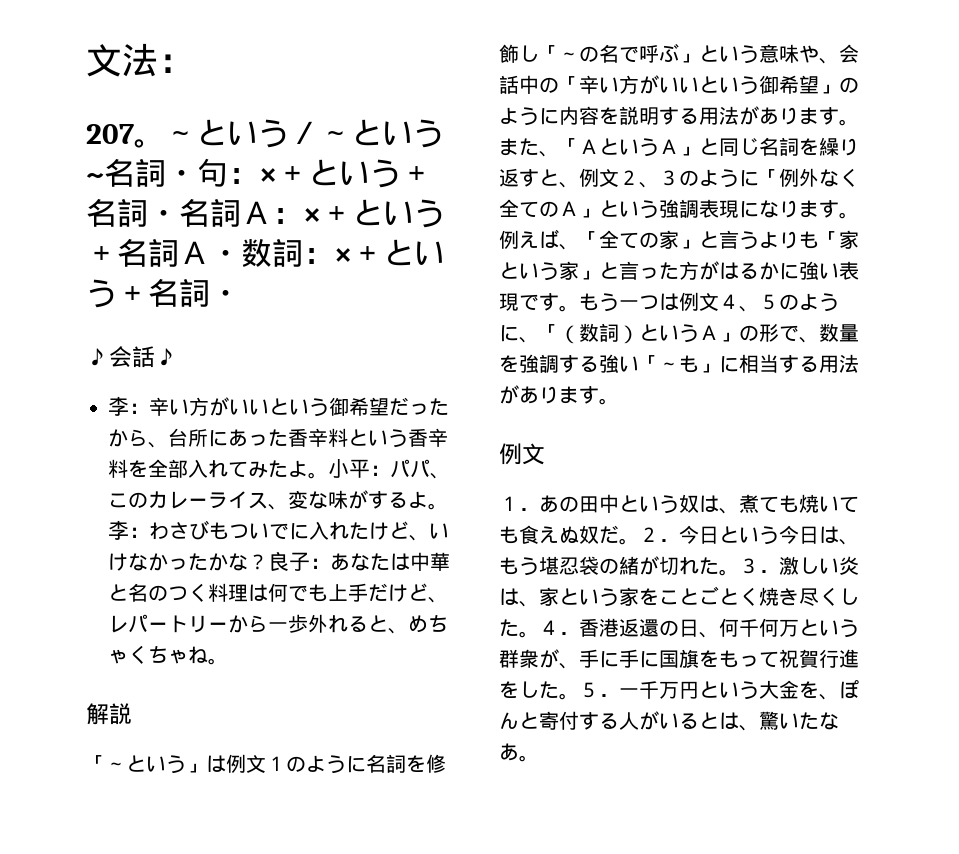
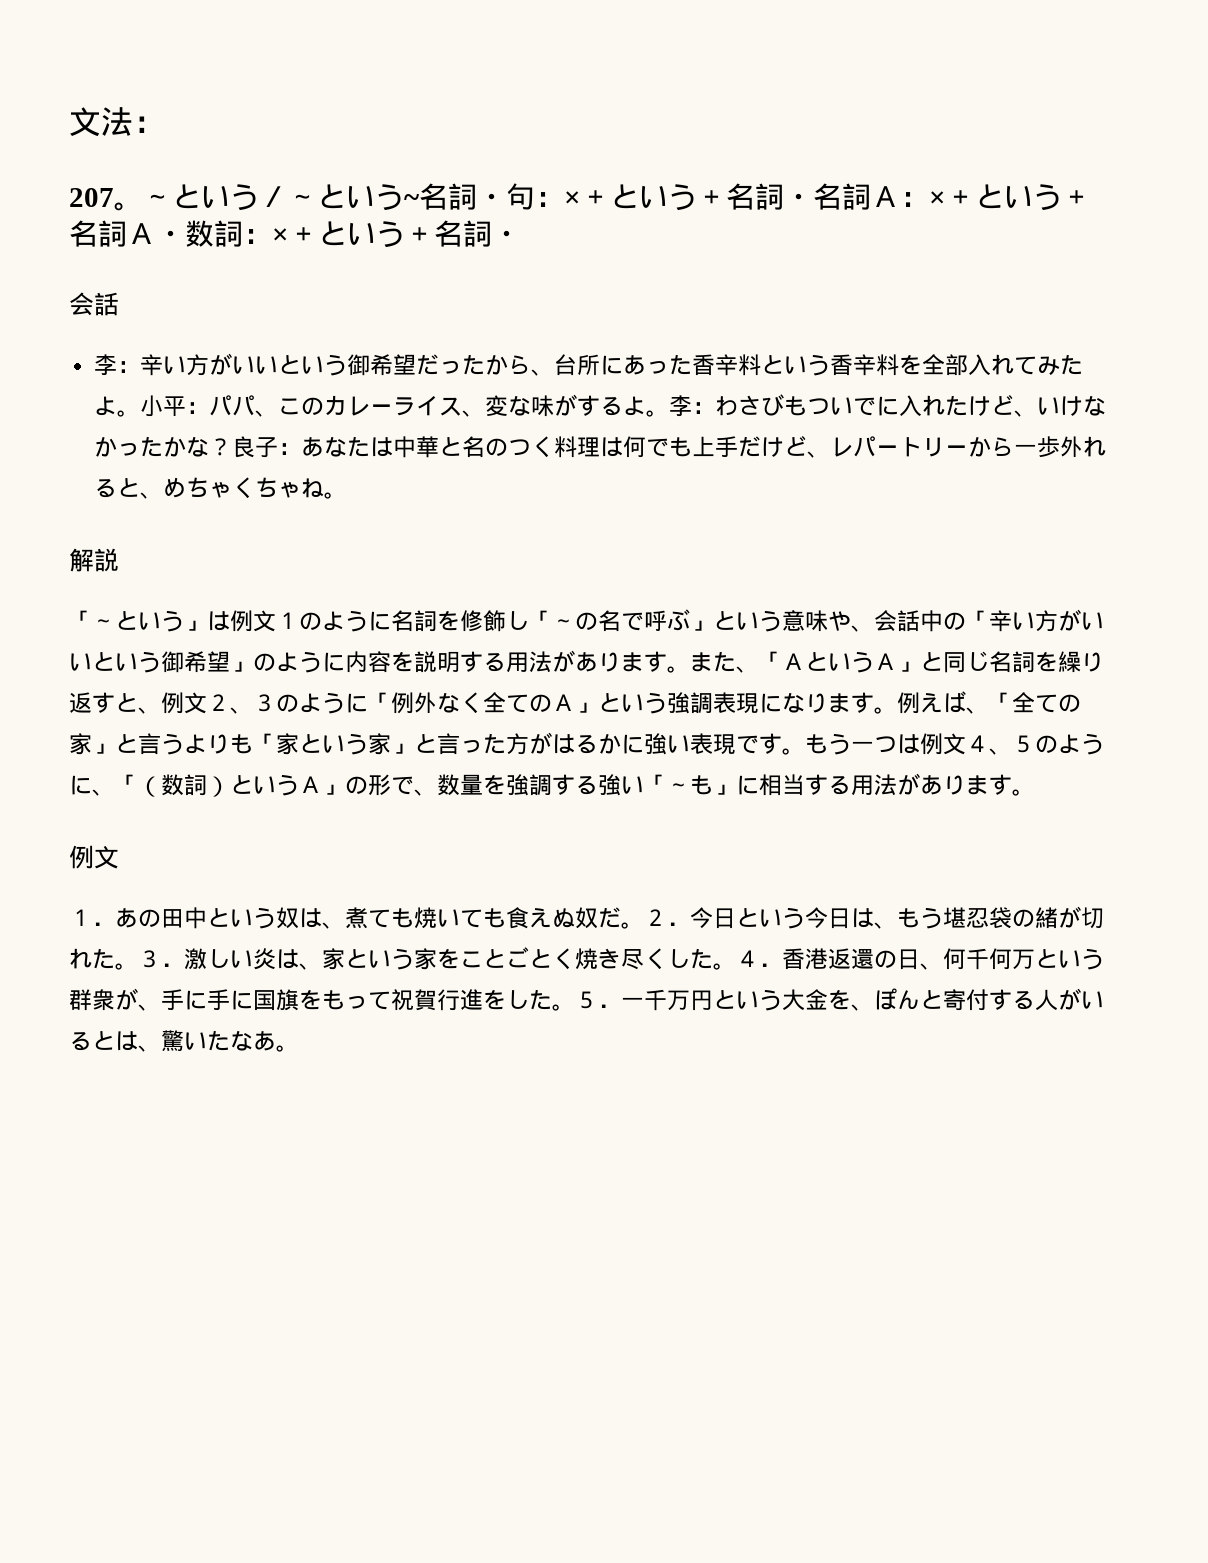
  ～という／～という~名詞・句：×＋という＋名詞・名詞Ａ：×＋という＋名詞Ａ・数詞：×＋という＋名詞・
- ♪会話♪
+ 会話

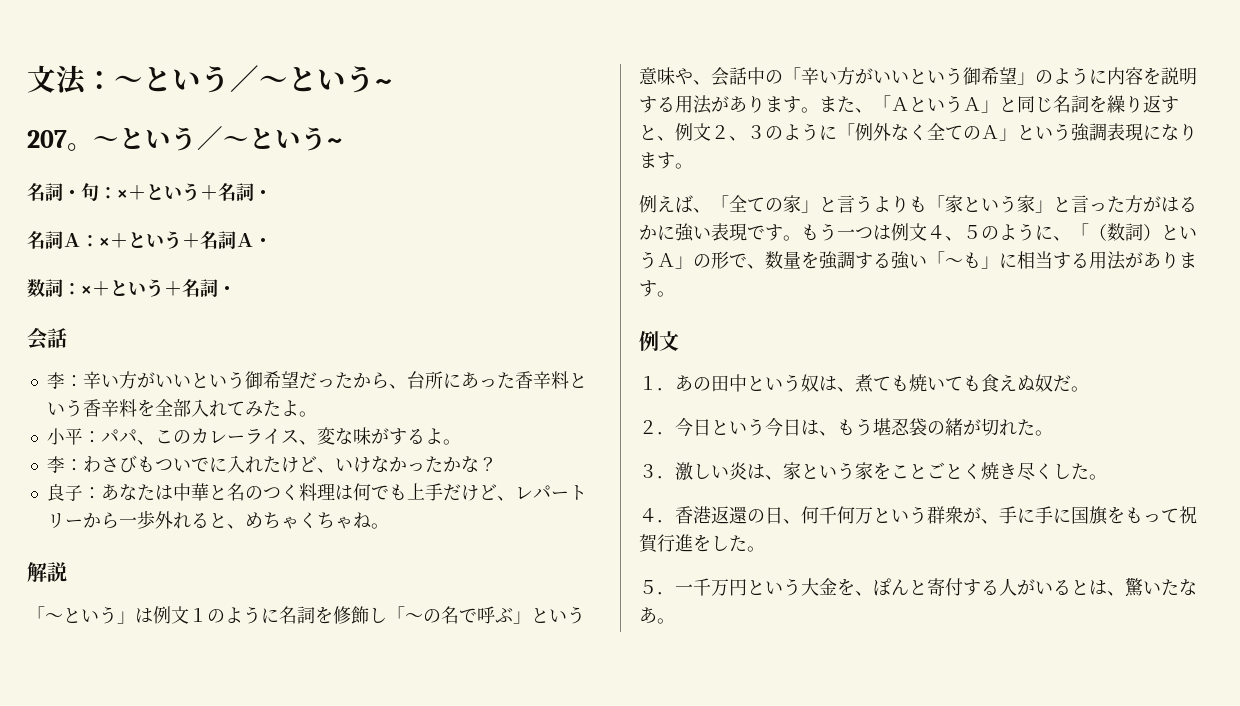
- 文法：
+ 文法：～という／～という~
- 207。～という／～という~名詞・句：×＋という＋名詞・名詞Ａ：×＋という＋名詞Ａ・数詞：×＋という＋名詞・
+ 207。～という／～という~
+ 名詞・句：×＋という＋名詞・
+ 名詞Ａ：×＋という＋名詞Ａ・
+ 数詞：×＋という＋名詞・
- 辛い方がいいという御希望だったから、台所にあった香辛料という香辛料を全部入れてみたよ。小平：
+ 辛い方がいいという御希望だったから、台所にあった香辛料という香辛料を全部入れてみたよ。
+ 小平：
- パパ、このカレーライス、変な味がするよ。李：
+ パパ、このカレーライス、変な味がするよ。
+ 李：
- わさびもついでに入れたけど、いけなかったかな？良子：
+ わさびもついでに入れたけど、いけなかったかな？
+ 良子：
- また、「ＡというＡ」と同じ名詞を繰り返すと、例文２、３のように「例外なく全てのＡ」という強調表現になります。例えば、「全ての家」と言うよりも「家という家」と言った方がはるかに強い表現です。
+ また、「ＡというＡ」と同じ名詞を繰り返すと、例文２、３のように「例外なく全てのＡ」という強調表現になります。
+ 例えば、「全ての家」と言うよりも「家という家」と言った方がはるかに強い表現です。
- １．あの田中という奴は、煮ても焼いても食えぬ奴だ。２．今日という今日は、もう堪忍袋の緒が切れた。３．激しい炎は、家という家をことごとく焼き尽くした。４．香港返還の日、何千何万という群衆が、手に手に国旗をもって祝賀行進をした。５．一千万円という大金を、ぽんと寄付する人がいるとは、驚いたなあ。
+ １．あの田中という奴は、煮ても焼いても食えぬ奴だ。
+ ２．今日という今日は、もう堪忍袋の緒が切れた。
+ ３．激しい炎は、家という家をことごとく焼き尽くした。
+ ４．香港返還の日、何千何万という群衆が、手に手に国旗をもって祝賀行進をした。
+ ５．一千万円という大金を、ぽんと寄付する人がいるとは、驚いたなあ。

